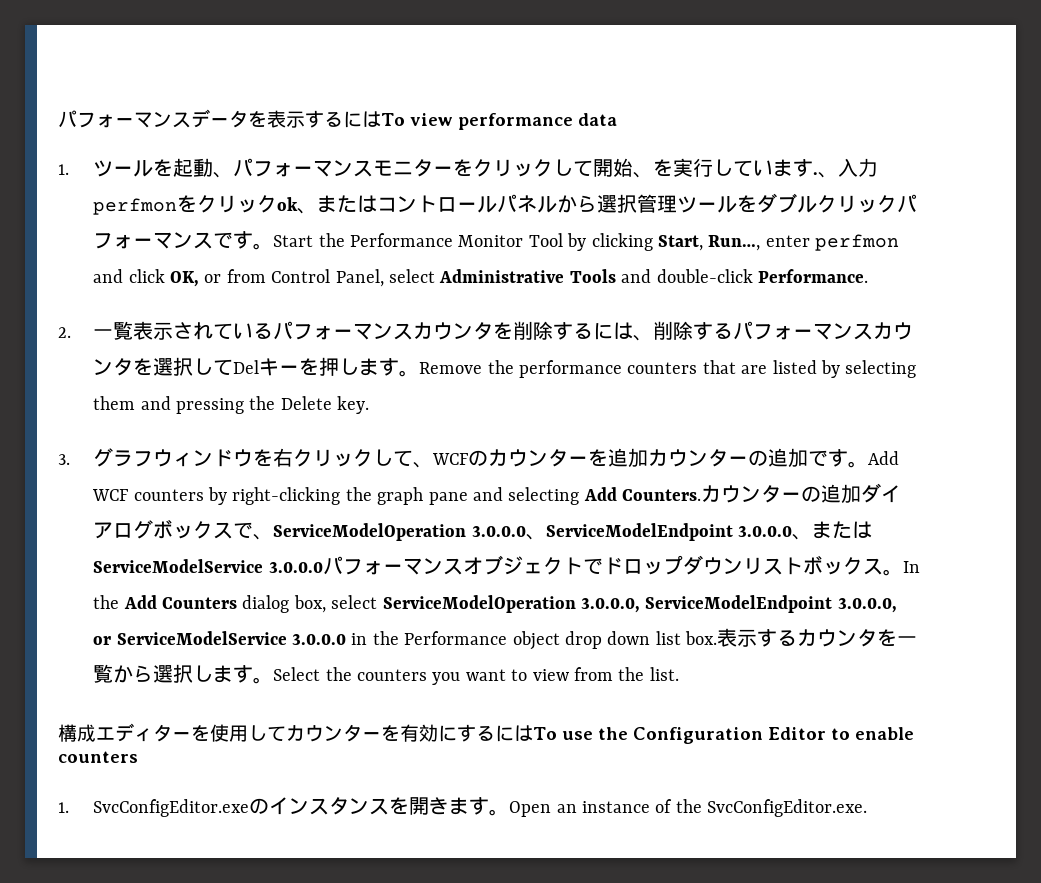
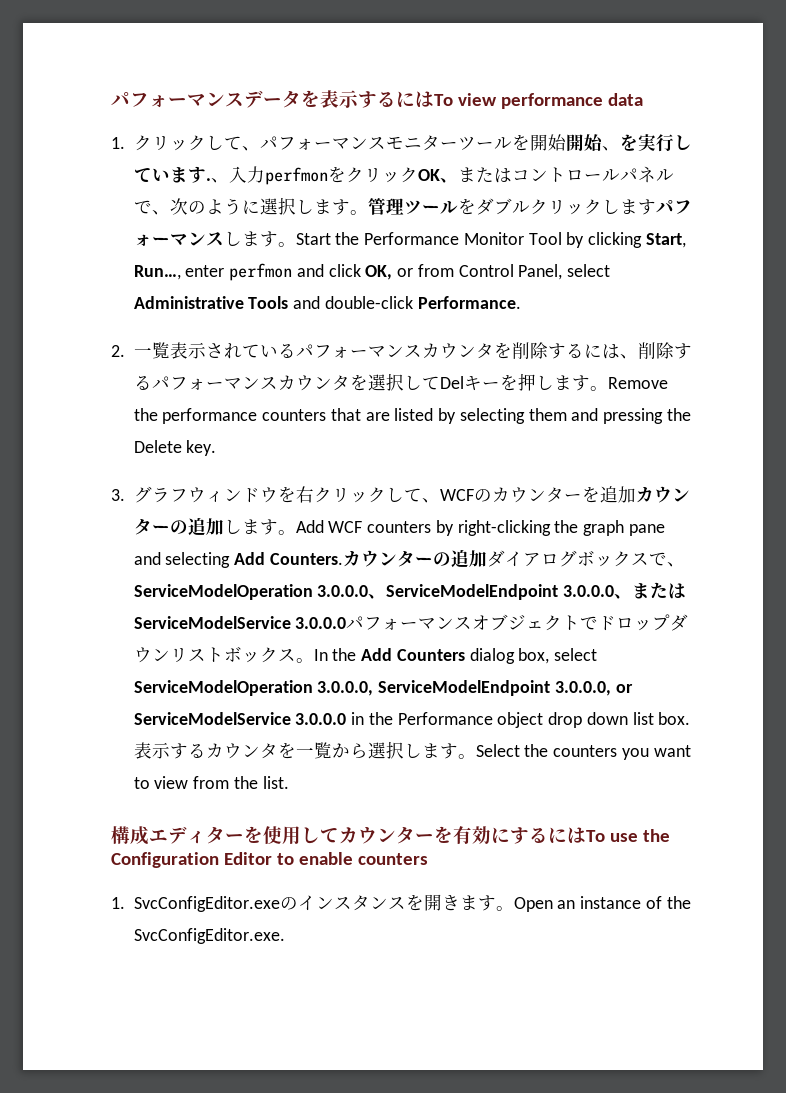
- 1.ツールを起動、パフォーマンスモニターをクリックして開始、を実行しています.
+ 1.クリックして、パフォーマンスモニターツールを開始開始、を実行しています.
- 、入力perfmonをクリックok、またはコントロールパネルから選択管理ツールをダブルクリックパフォーマンスです。
+ 、入力perfmonをクリックOK、またはコントロールパネルで、次のように選択します。管理ツールをダブルクリックしますパフォーマンスします。
- 3.グラフウィンドウを右クリックして、WCFのカウンターを追加カウンターの追加です。
+ 3.グラフウィンドウを右クリックして、WCFのカウンターを追加カウンターの追加します。

